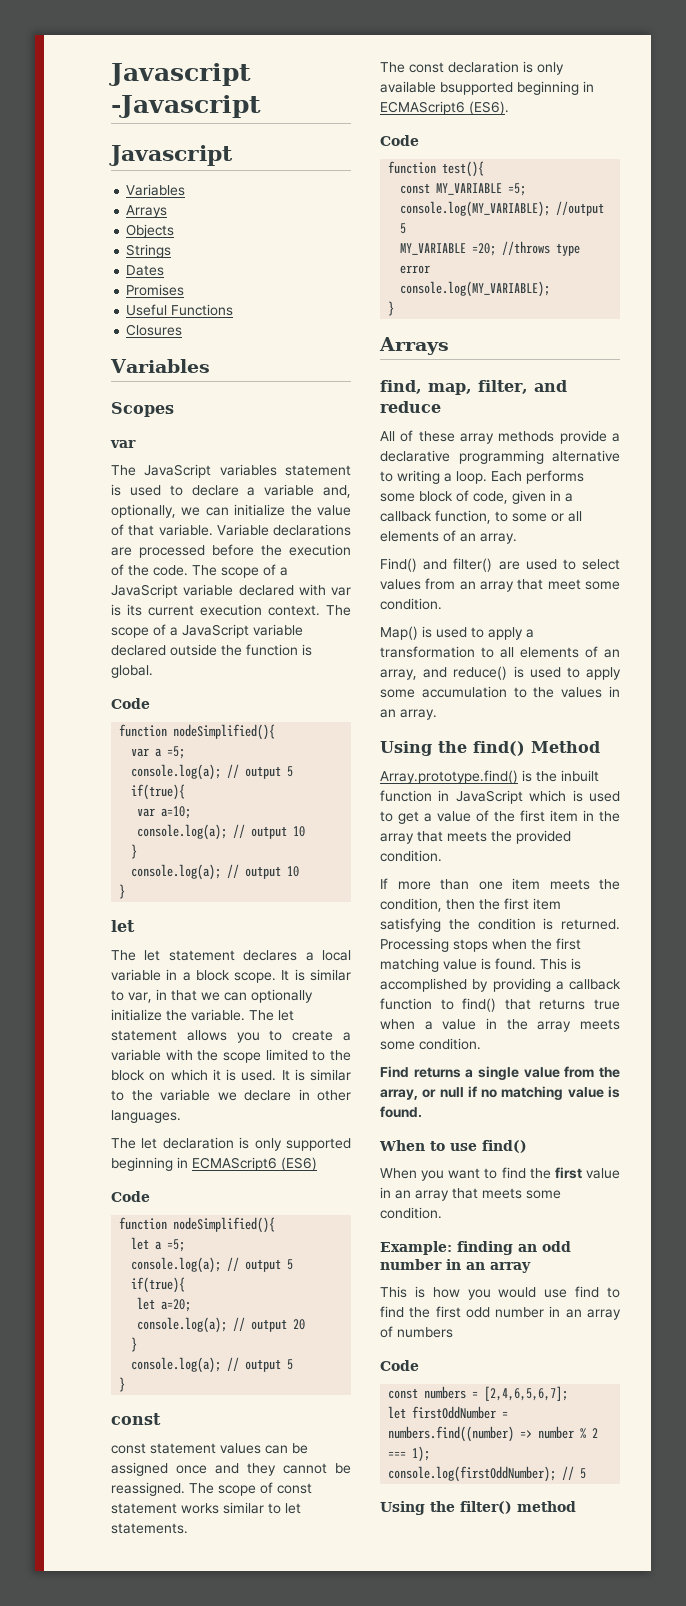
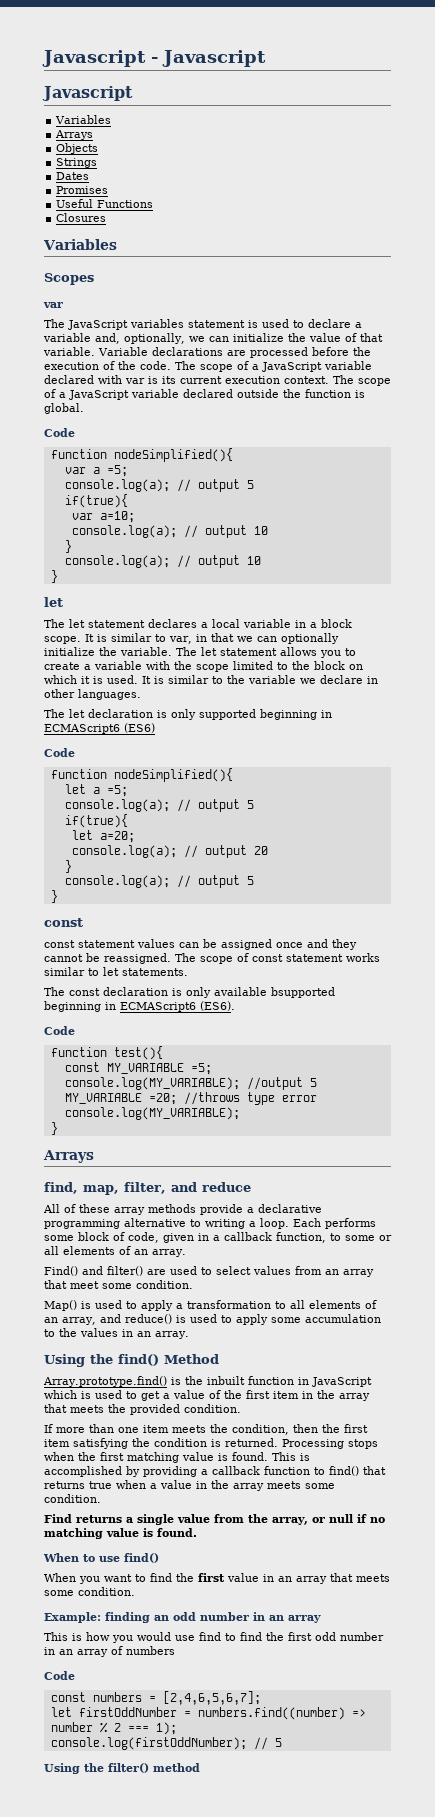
- Javascript -Javascript
+ Javascript - Javascript

